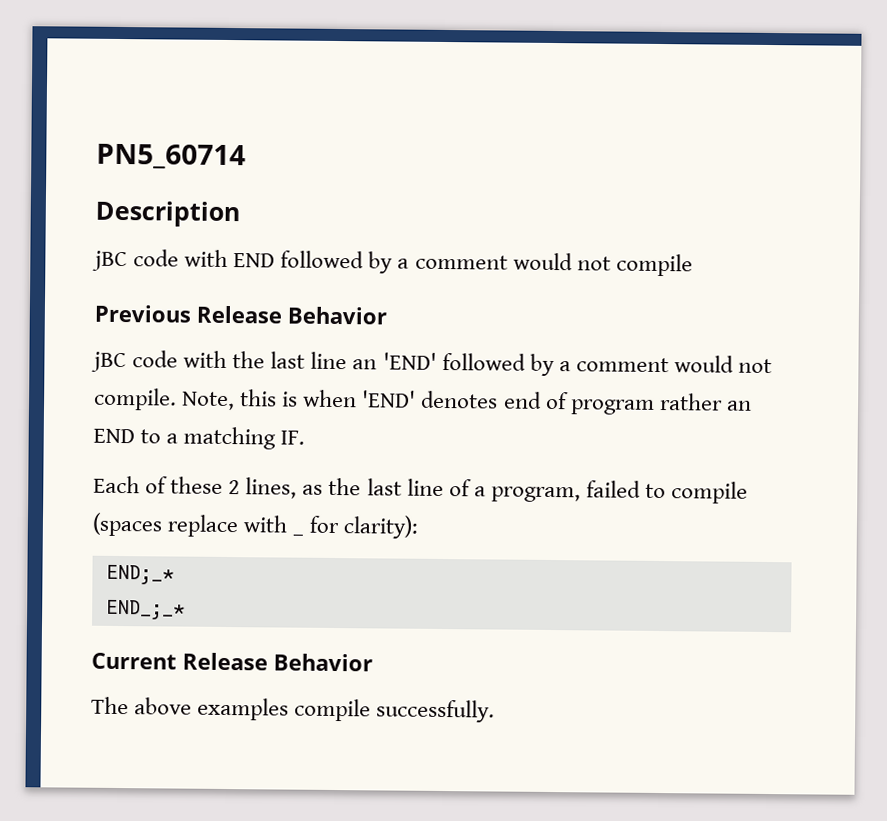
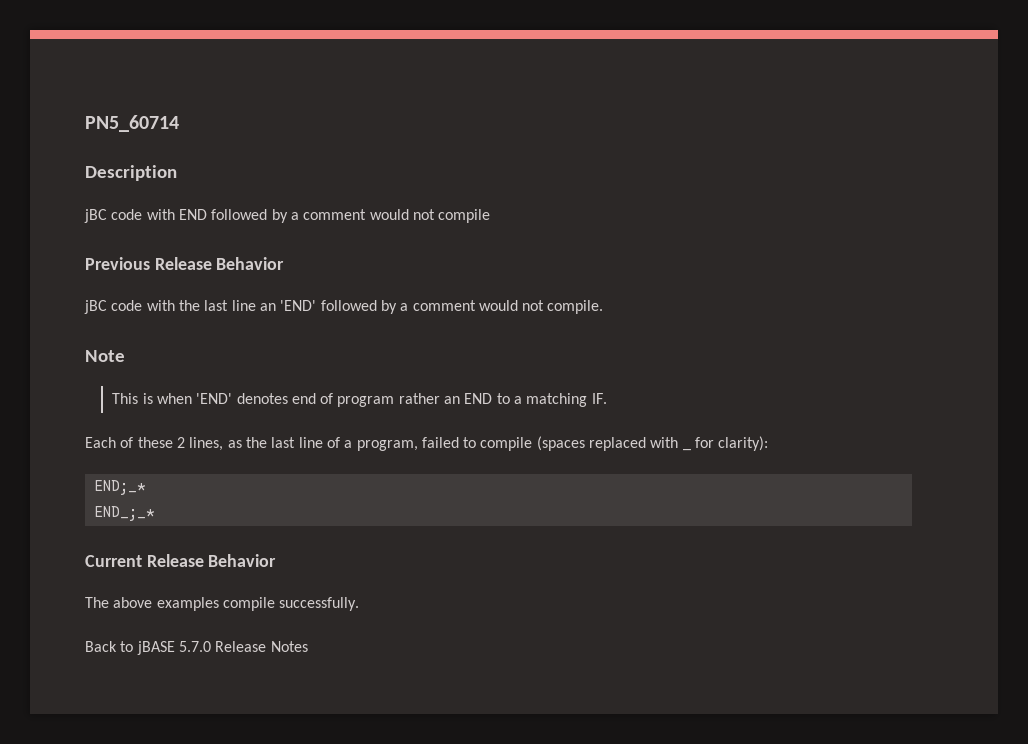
- jBC code with the last line an 'END' followed by a comment would not compile. Note, this is when 'END' denotes end of program rather an END to a matching IF.
+ jBC code with the last line an 'END' followed by a comment would not compile.
+ Note
+ This is when 'END' denotes end of program rather an END to a matching IF.
- Each of these 2 lines, as the last line of a program, failed to compile (spaces replace with _ for clarity):
+ Each of these 2 lines, as the last line of a program, failed to compile (spaces replaced with _ for clarity):
+ Back to jBASE 5.7.0 Release Notes

